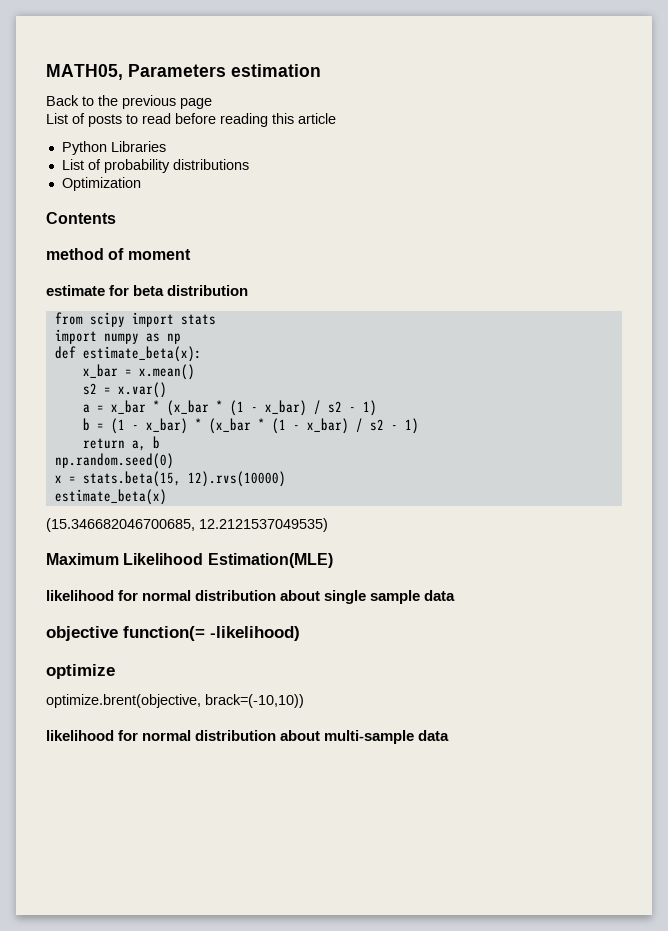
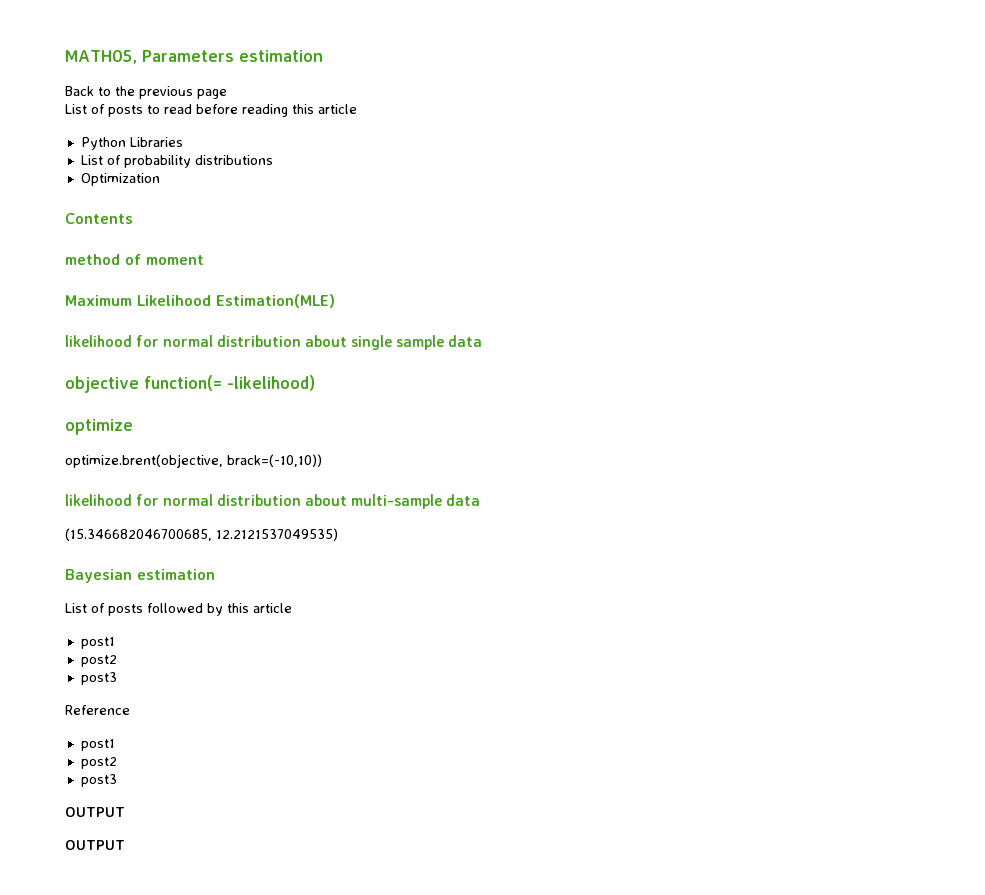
- estimate for beta distribution
- from scipy import stats
- import numpy as np
- def estimate_beta(x):
- x_bar = x.mean()
- s2 = x.var()
- a = x_bar * (x_bar * (1 - x_bar) / s2 - 1)
- b = (1 - x_bar) * (x_bar * (1 - x_bar) / s2 - 1)
- return a, b
- np.random.seed(0)
- x = stats.beta(15, 12).rvs(10000)
- estimate_beta(x)
- (15.346682046700685, 12.2121537049535)
+ (15.346682046700685, 12.2121537049535)
+ Bayesian estimation
+ List of posts followed by this article
+ post1
+ post2
+ post3
+ Reference
+ post1
+ post2
+ post3
+ OUTPUT
+ OUTPUT

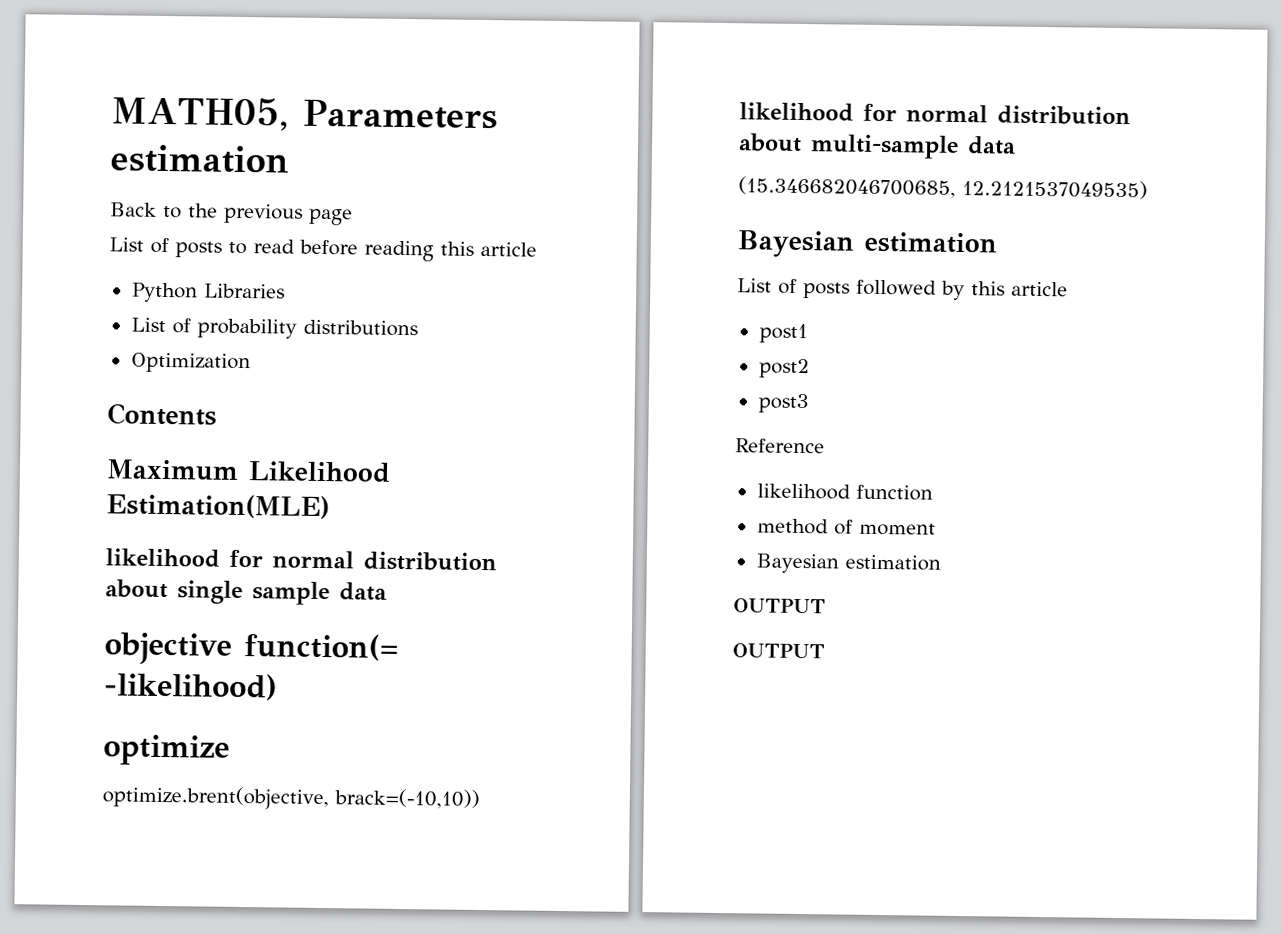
- method of moment
  Reference
- post1
- post2
- post3
+ likelihood function
+ method of moment
+ Bayesian estimation

